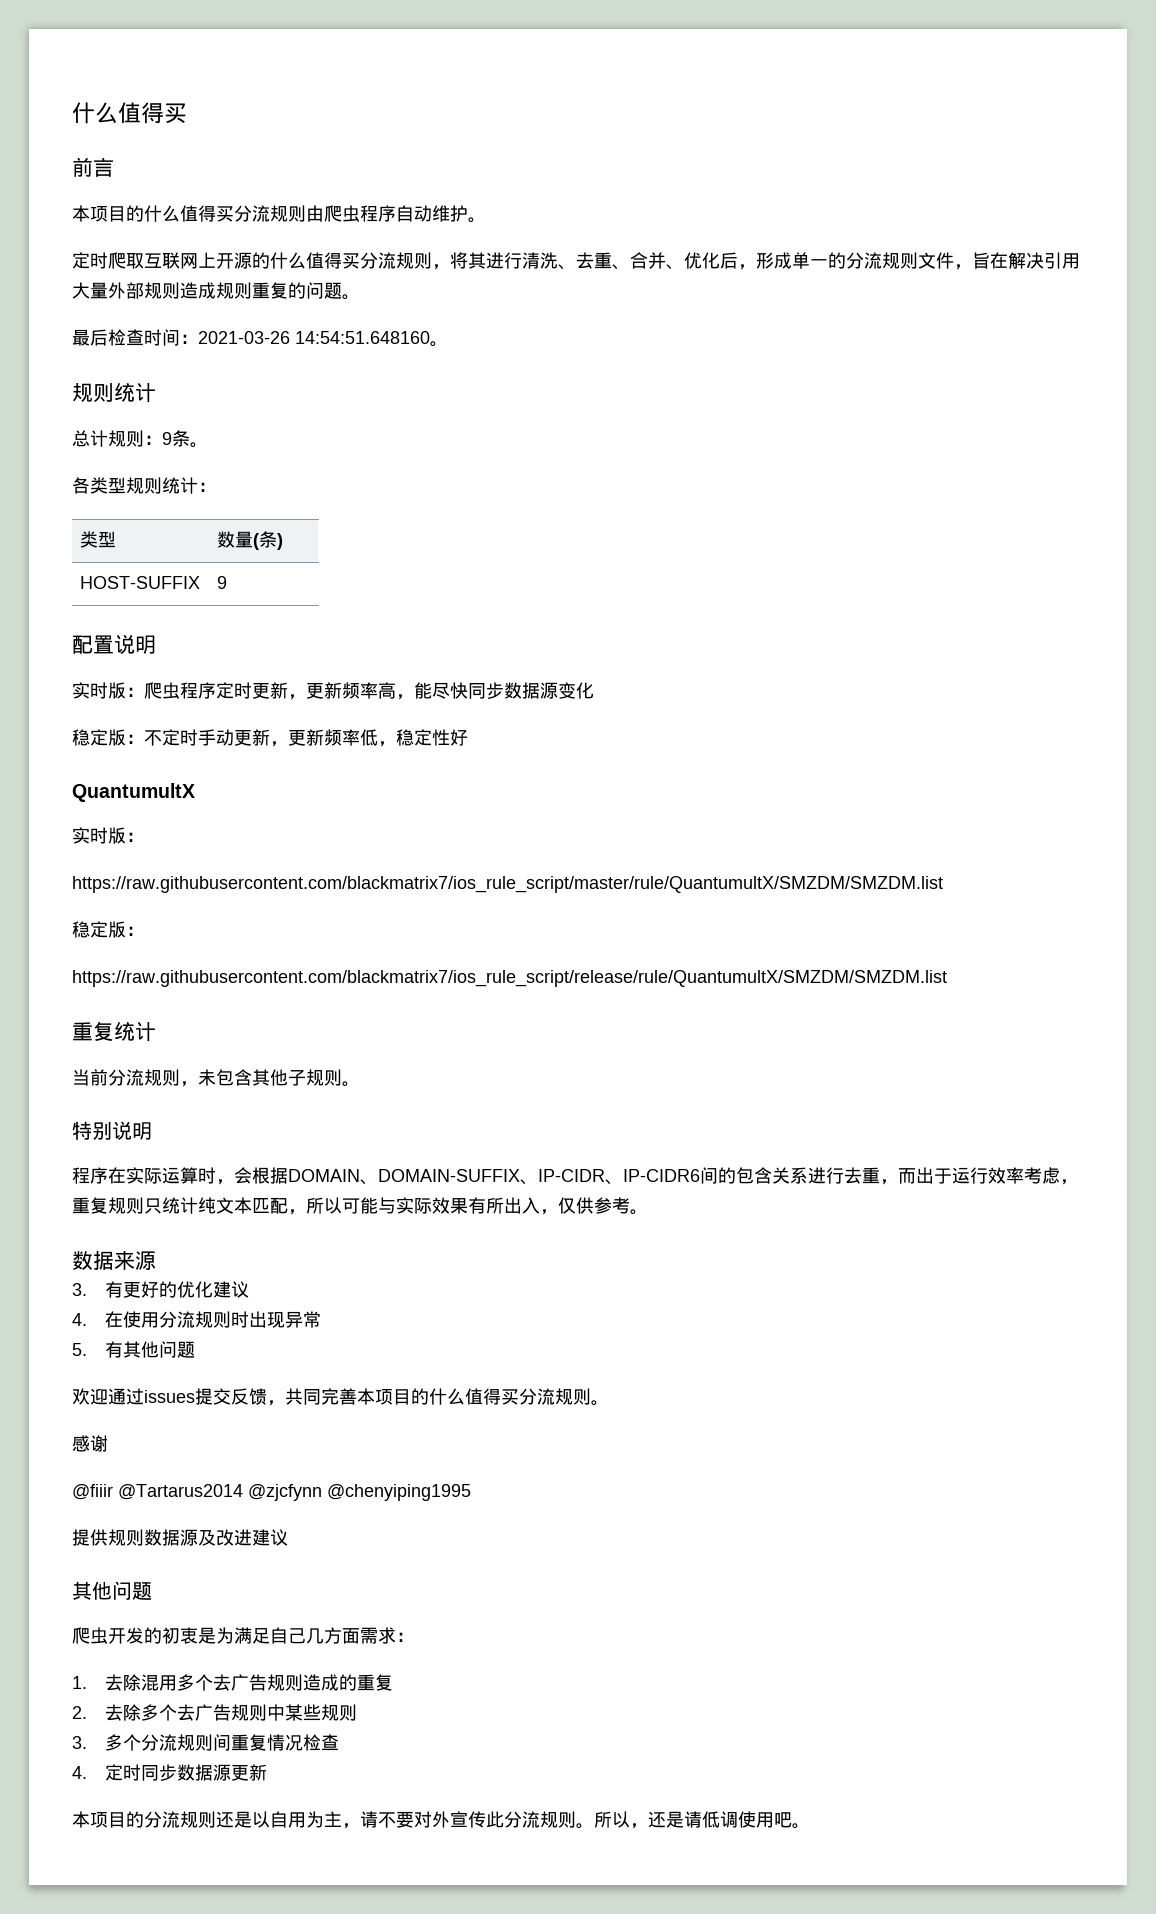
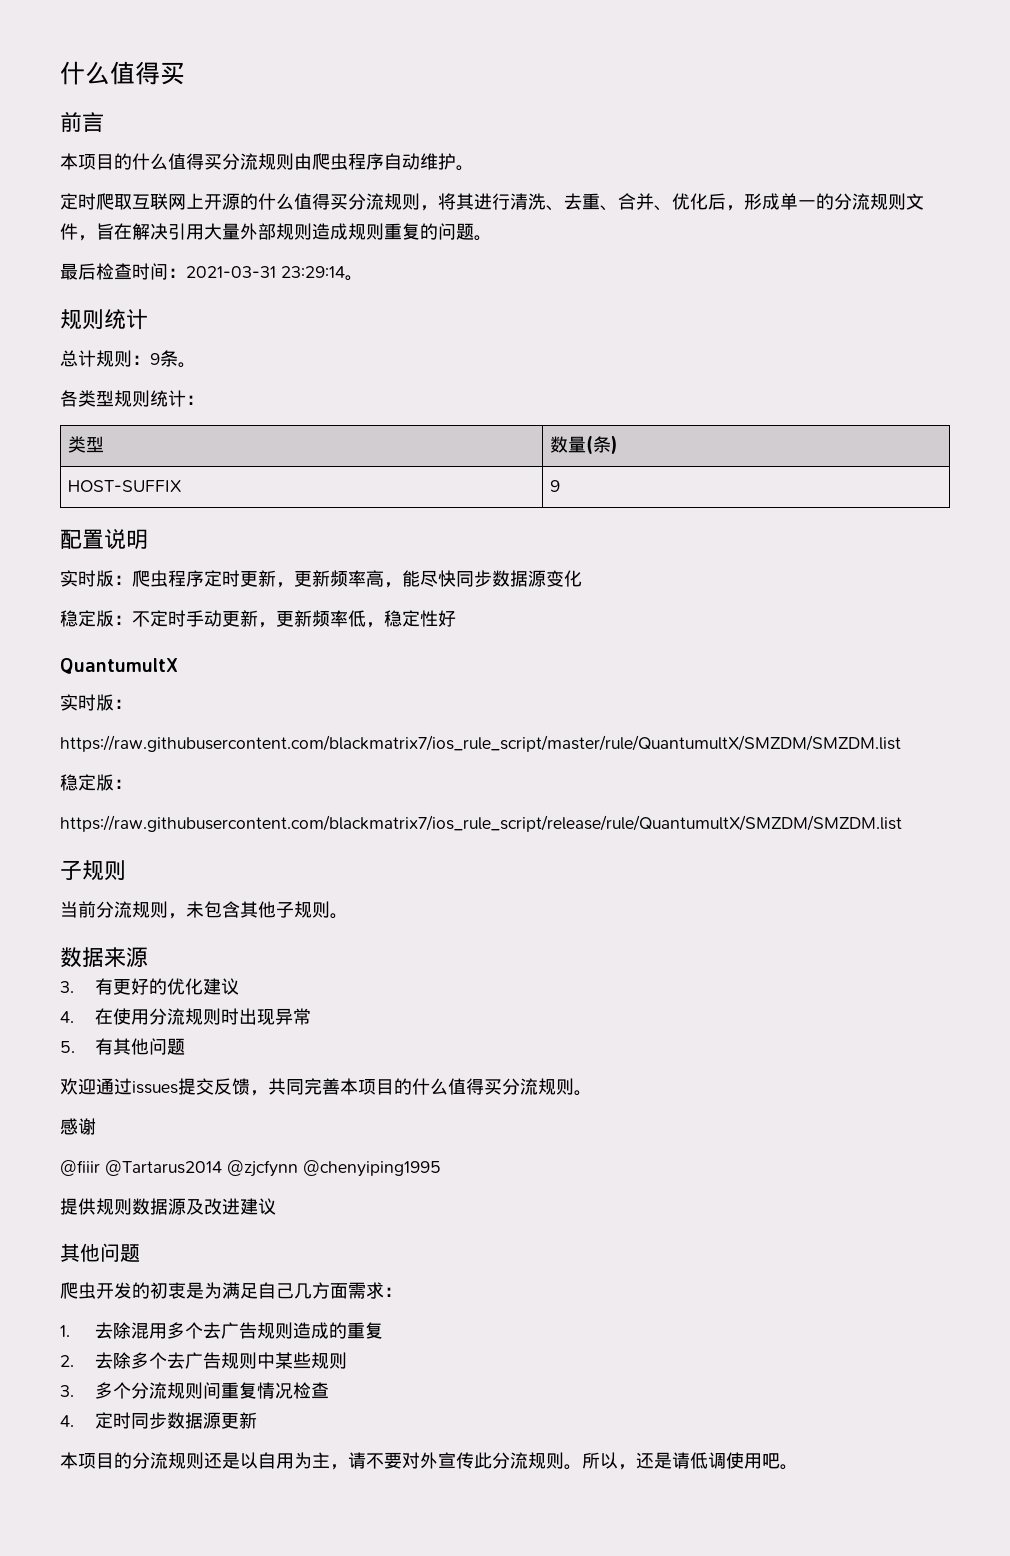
- 最后检查时间：2021-03-26 14:54:51.648160。
+ 最后检查时间：2021-03-31 23:29:14。
  https://raw.githubusercontent.com/blackmatrix7/ios_rule_script/release/rule/QuantumultX/SMZDM/SMZDM.list
- 重复统计
+ 子规则
- 特别说明
- 程序在实际运算时，会根据DOMAIN、DOMAIN-SUFFIX、IP-CIDR、IP-CIDR6间的包含关系进行去重，而出于运行效率考虑，重复规则只统计纯文本匹配，所以可能与实际效果有所出入，仅供参考。

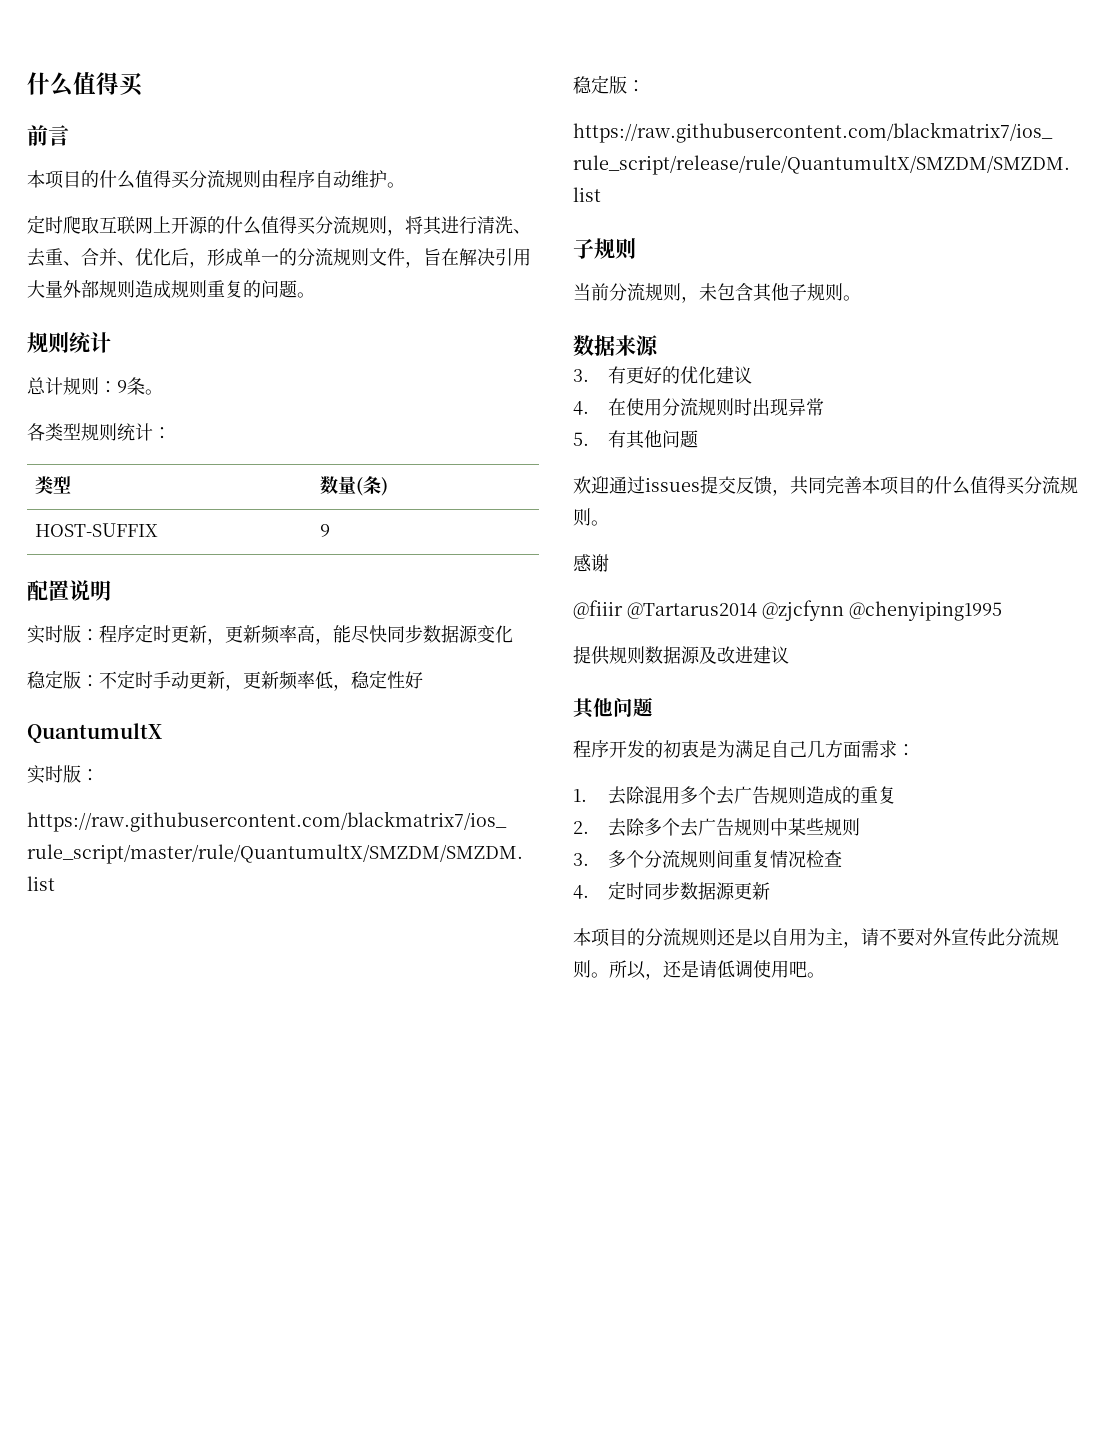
- 本项目的什么值得买分流规则由爬虫程序自动维护。
+ 本项目的什么值得买分流规则由程序自动维护。
- 最后检查时间：2021-03-31 23:29:14。
- 实时版：爬虫程序定时更新，更新频率高，能尽快同步数据源变化
+ 实时版：程序定时更新，更新频率高，能尽快同步数据源变化
- 爬虫开发的初衷是为满足自己几方面需求：
+ 程序开发的初衷是为满足自己几方面需求：

